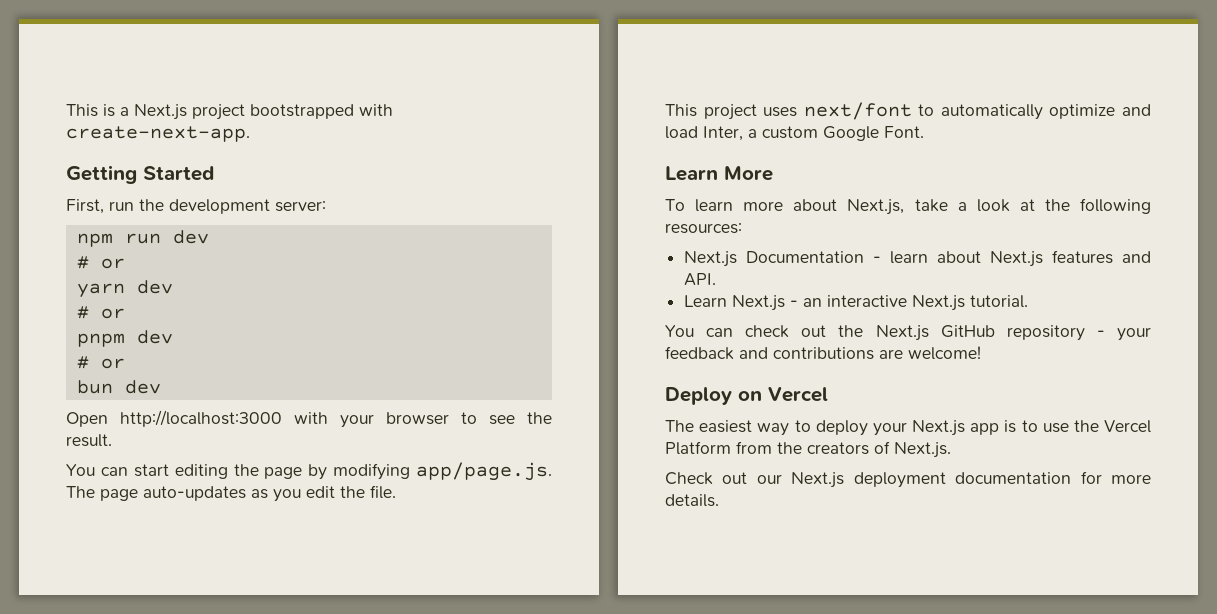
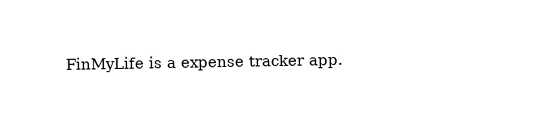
- This is a Next.js project bootstrapped with create-next-app.
- Getting Started
- First, run the development server:
- npm run dev
- # or
- yarn dev
- # or
- pnpm dev
- # or
- bun dev
- Open http://localhost:3000 with your browser to see the result.
- You can start editing the page by modifying app/page.js. The page auto-updates as you edit the file.
- This project uses next/font to automatically optimize and load Inter, a custom Google Font.
- Learn More
- To learn more about Next.js, take a look at the following resources:
- Next.js Documentation - learn about Next.js features and API.
- Learn Next.js - an interactive Next.js tutorial.
- You can check out the Next.js GitHub repository - your feedback and contributions are welcome!
- Deploy on Vercel
- The easiest way to deploy your Next.js app is to use the Vercel Platform from the creators of Next.js.
- Check out our Next.js deployment documentation for more details.
+ FinMyLife is a expense tracker app.

